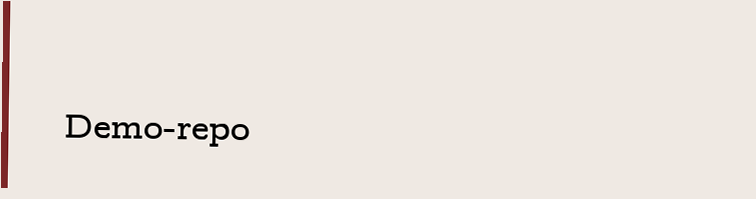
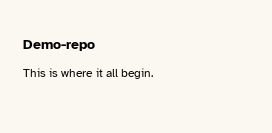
+ This is where it all begin.

